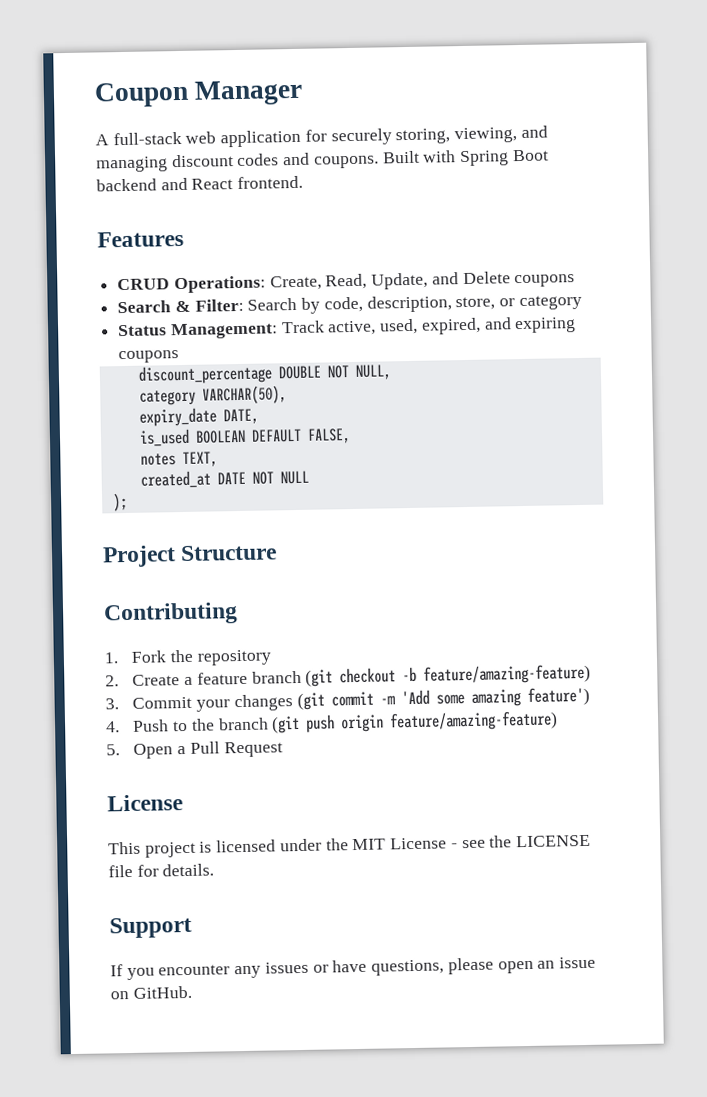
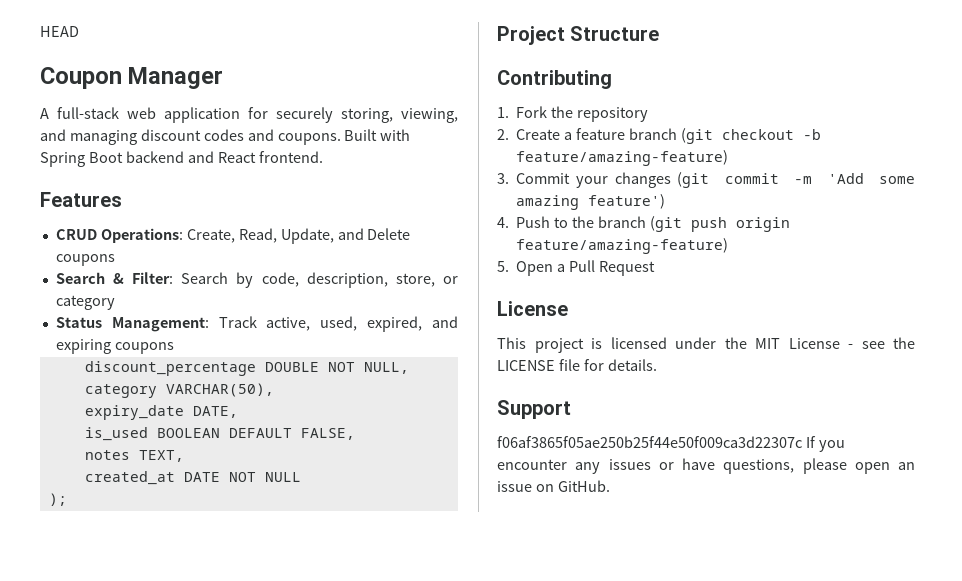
+ HEAD
- If you encounter any issues or have questions, please open an issue on GitHub.
+ f06af3865f05ae250b25f44e50f009ca3d22307c If you encounter any issues or have questions, please open an issue on GitHub.

